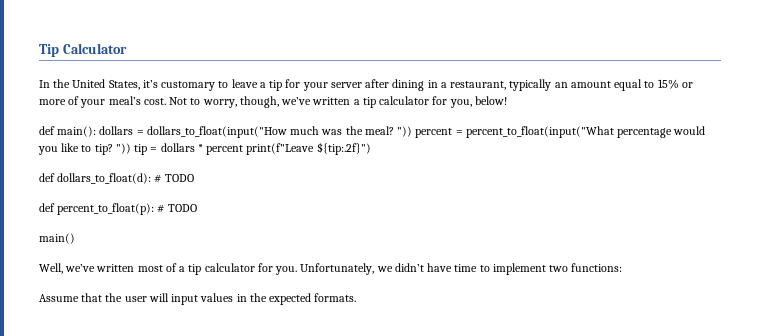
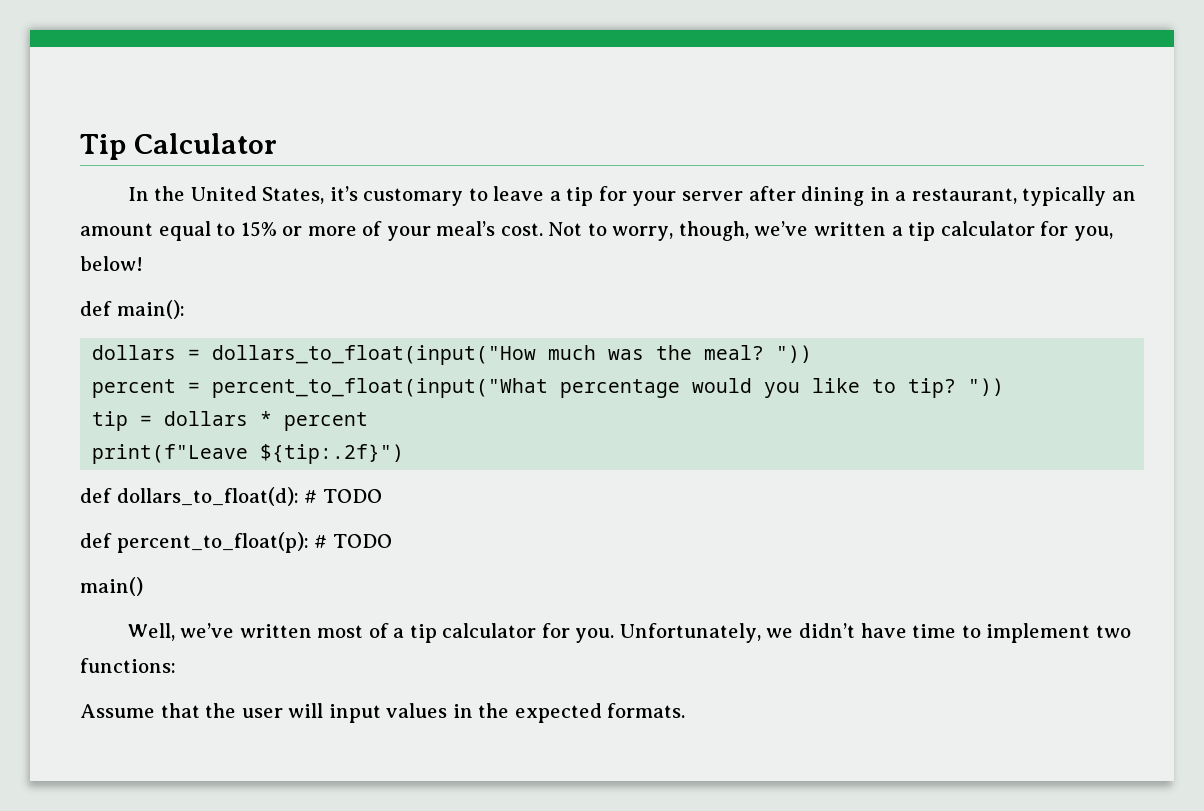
- def main(): dollars = dollars_to_float(input("How much was the meal? ")) percent = percent_to_float(input("What percentage would you like to tip? ")) tip = dollars * percent print(f"Leave ${tip:.2f}")
+ def main():
+ dollars = dollars_to_float(input("How much was the meal? "))
+ percent = percent_to_float(input("What percentage would you like to tip? "))
+ tip = dollars * percent
+ print(f"Leave ${tip:.2f}")

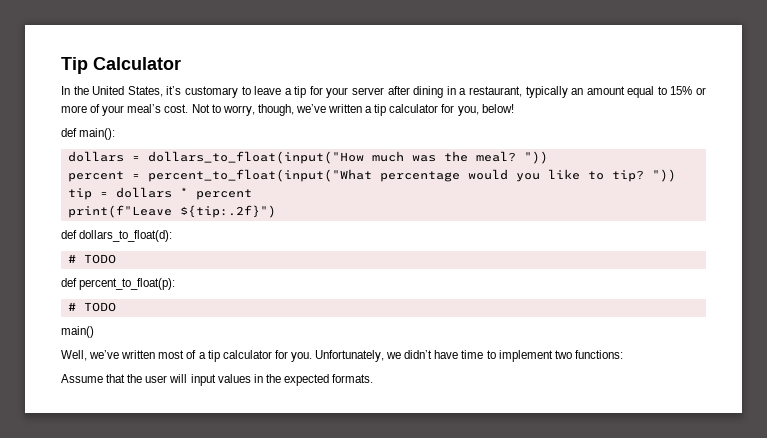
- def dollars_to_float(d): # TODO
+ def dollars_to_float(d):
+ # TODO
- def percent_to_float(p): # TODO
+ def percent_to_float(p):
+ # TODO

